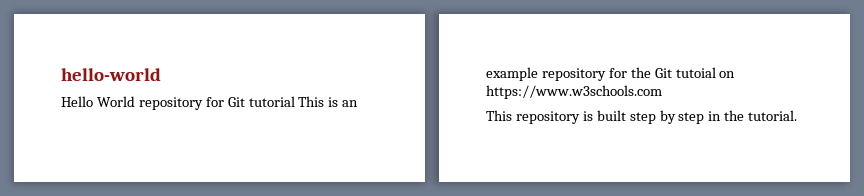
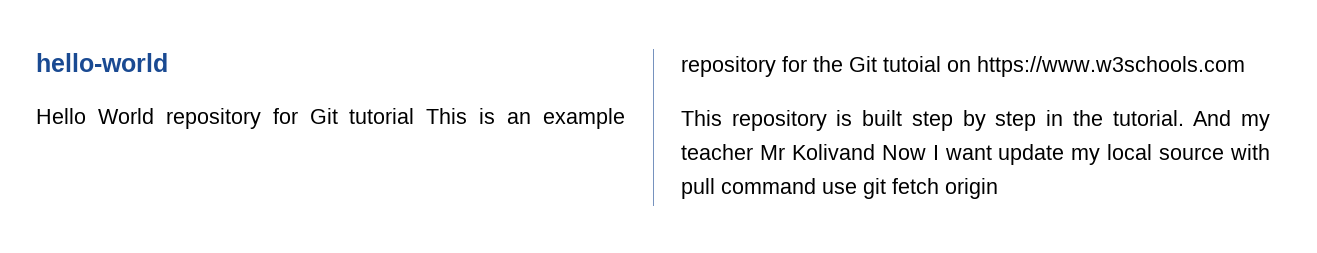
+ And my teacher Mr Kolivand Now I want update my local source with pull command use git fetch origin

